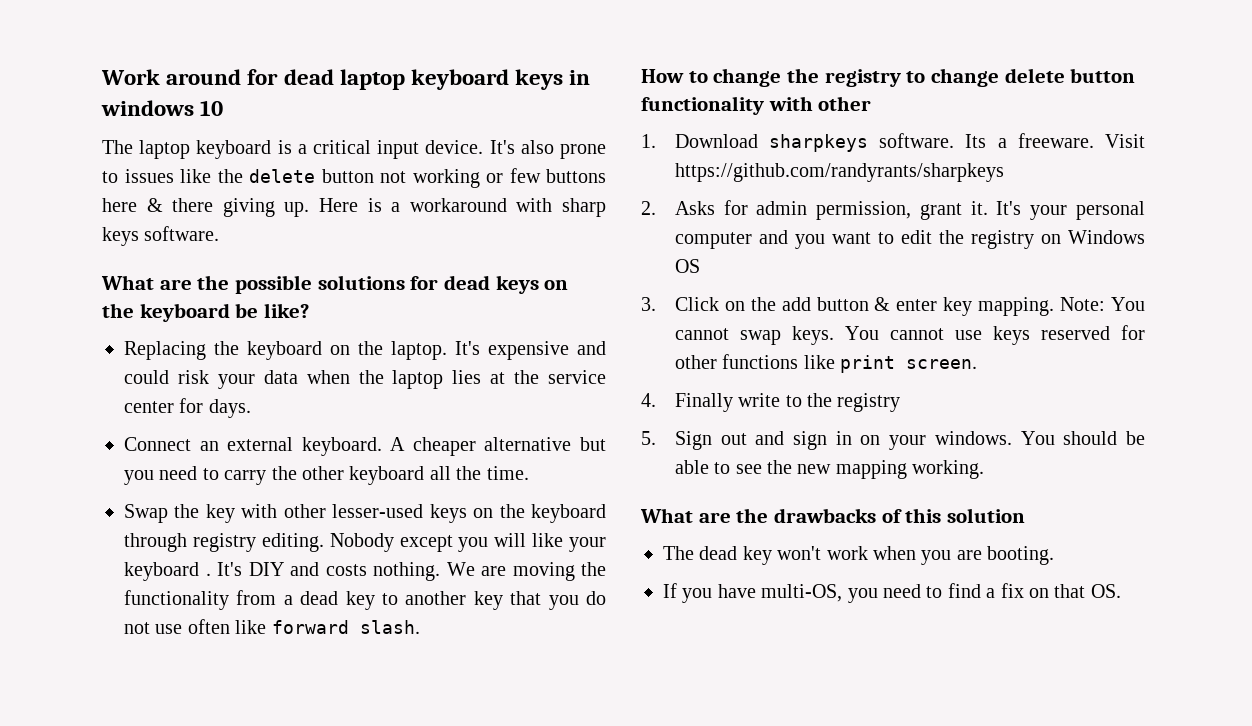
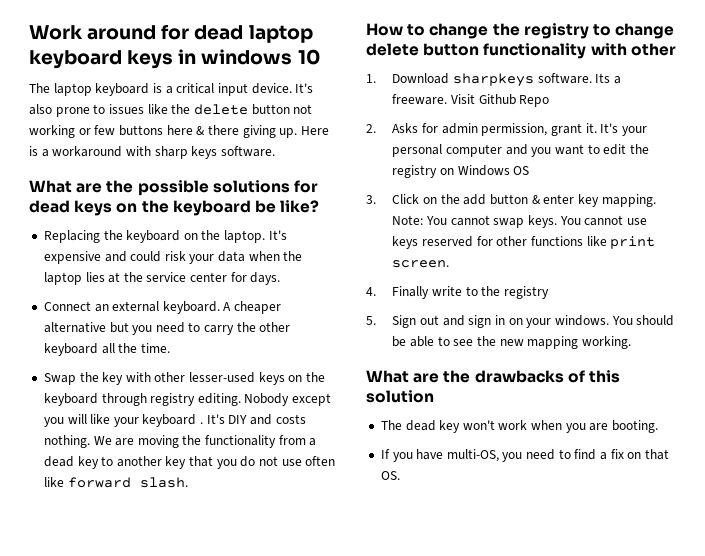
- Visit https://github.com/randyrants/sharpkeys
+ Visit Github Repo

